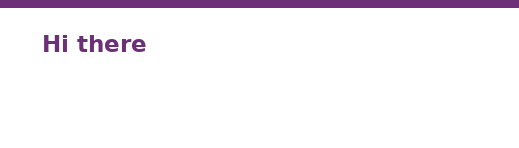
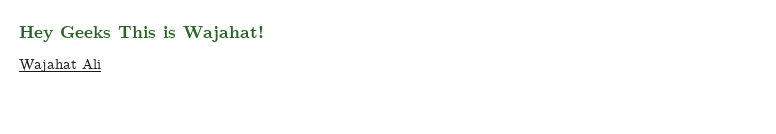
- Hi there
+ Hey Geeks This is Wajahat!
+ Wajahat Ali

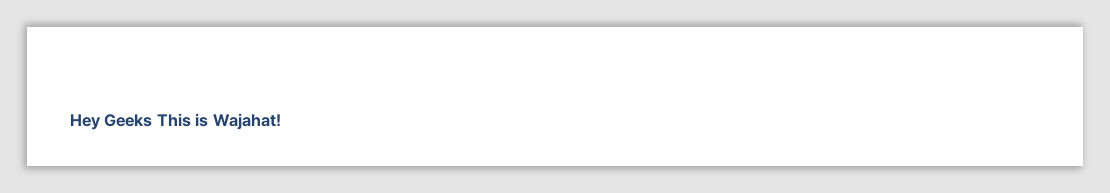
- Wajahat Ali

